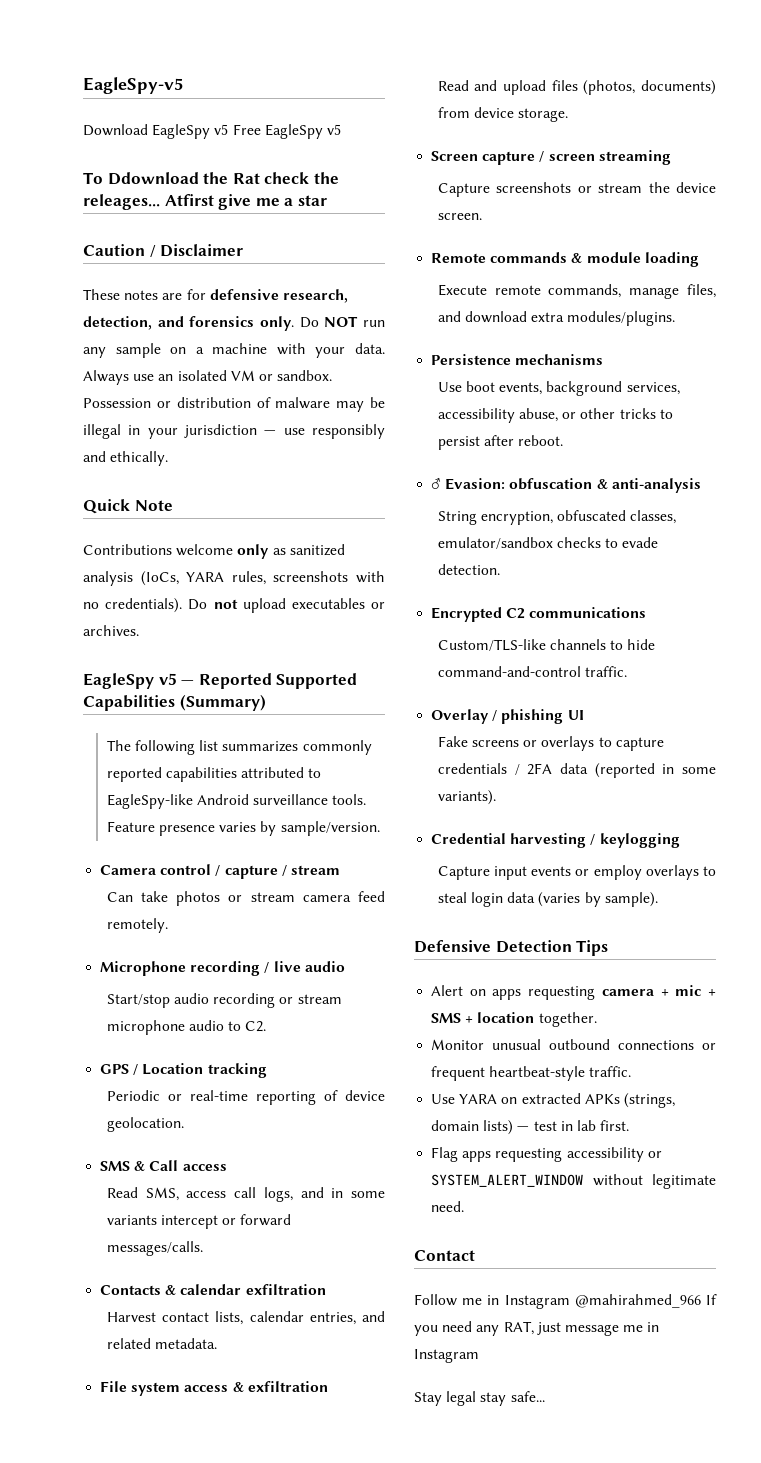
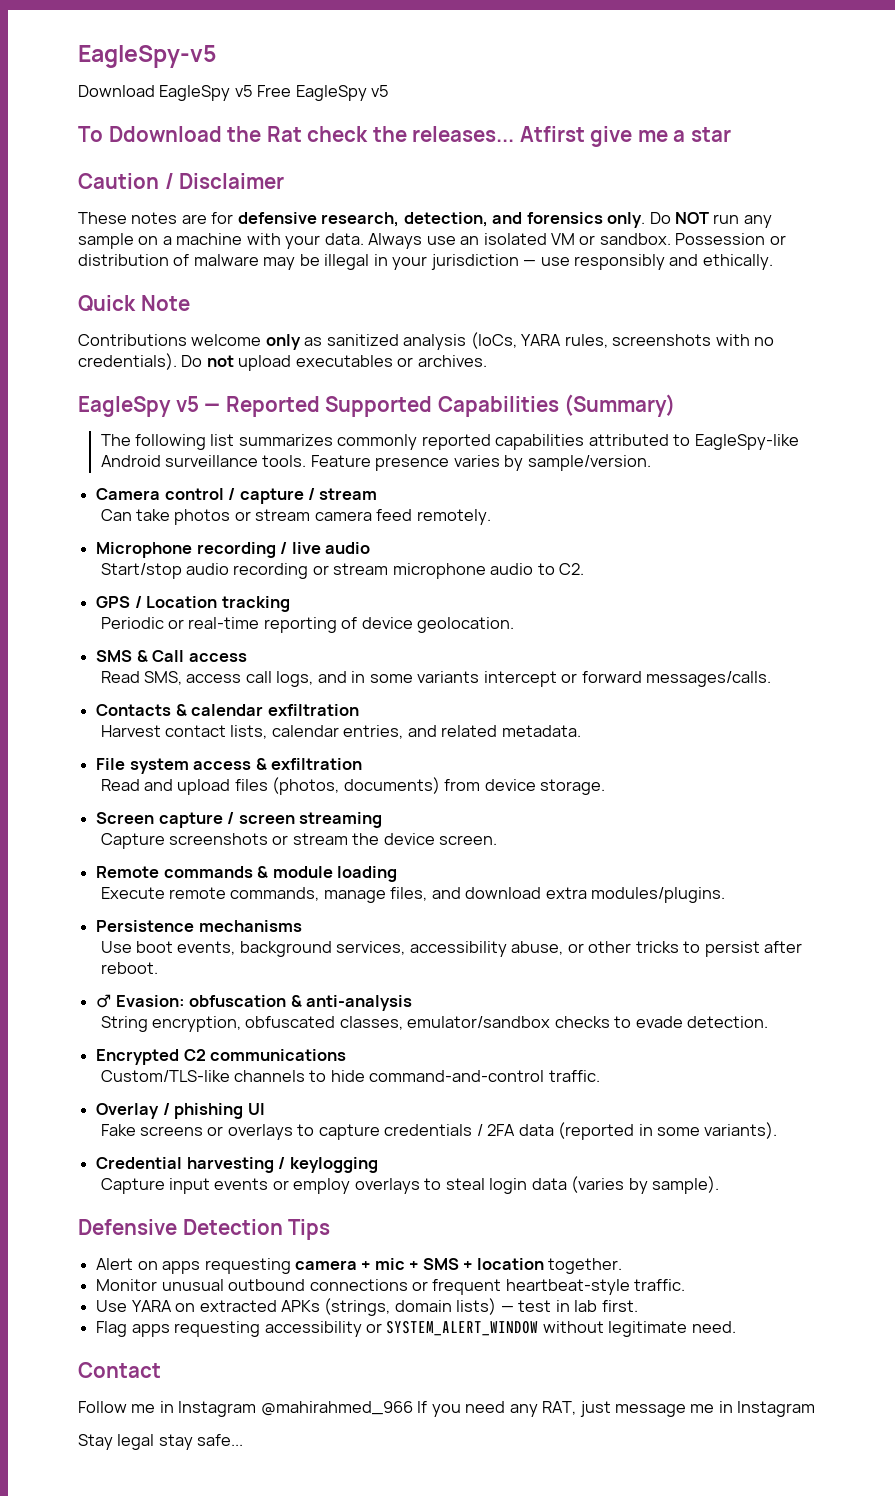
- To Ddownload the Rat check the releages...
+ To Ddownload the Rat check the releases...

